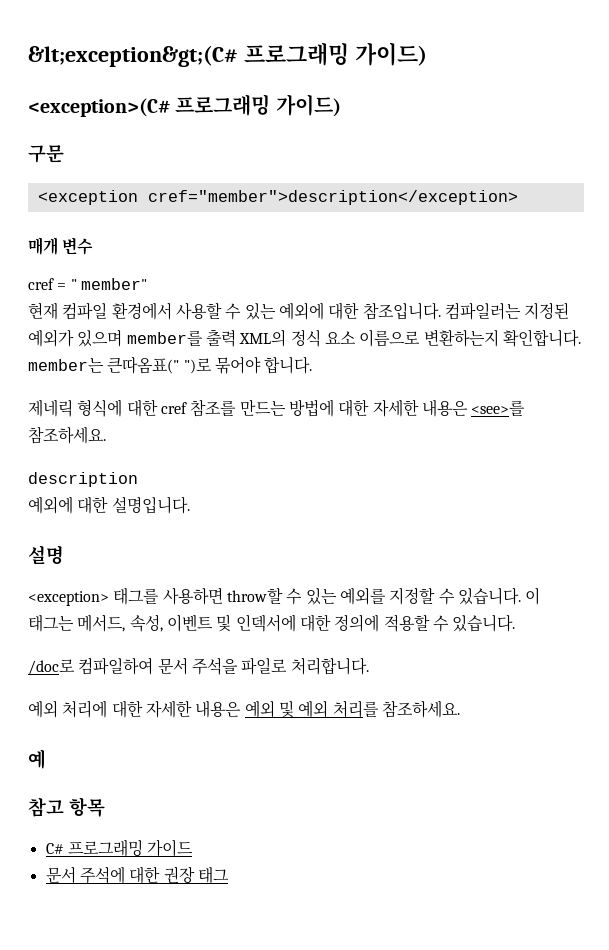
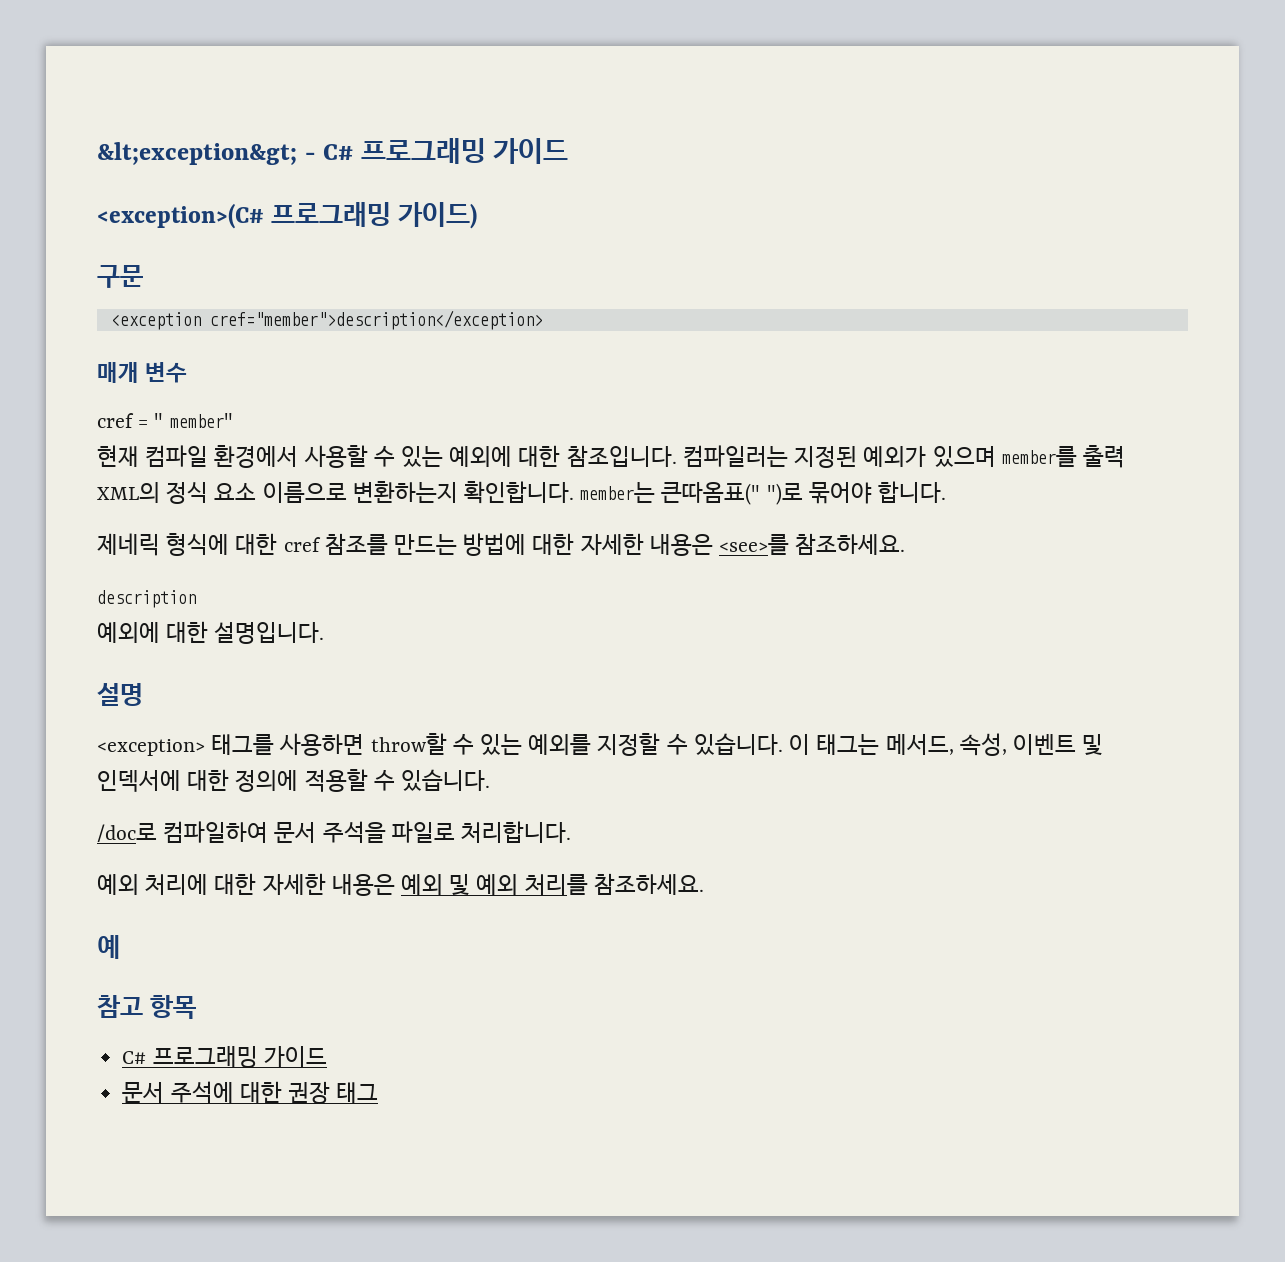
- &lt;exception&gt;(C# 프로그래밍 가이드)
+ &lt;exception&gt; - C# 프로그래밍 가이드

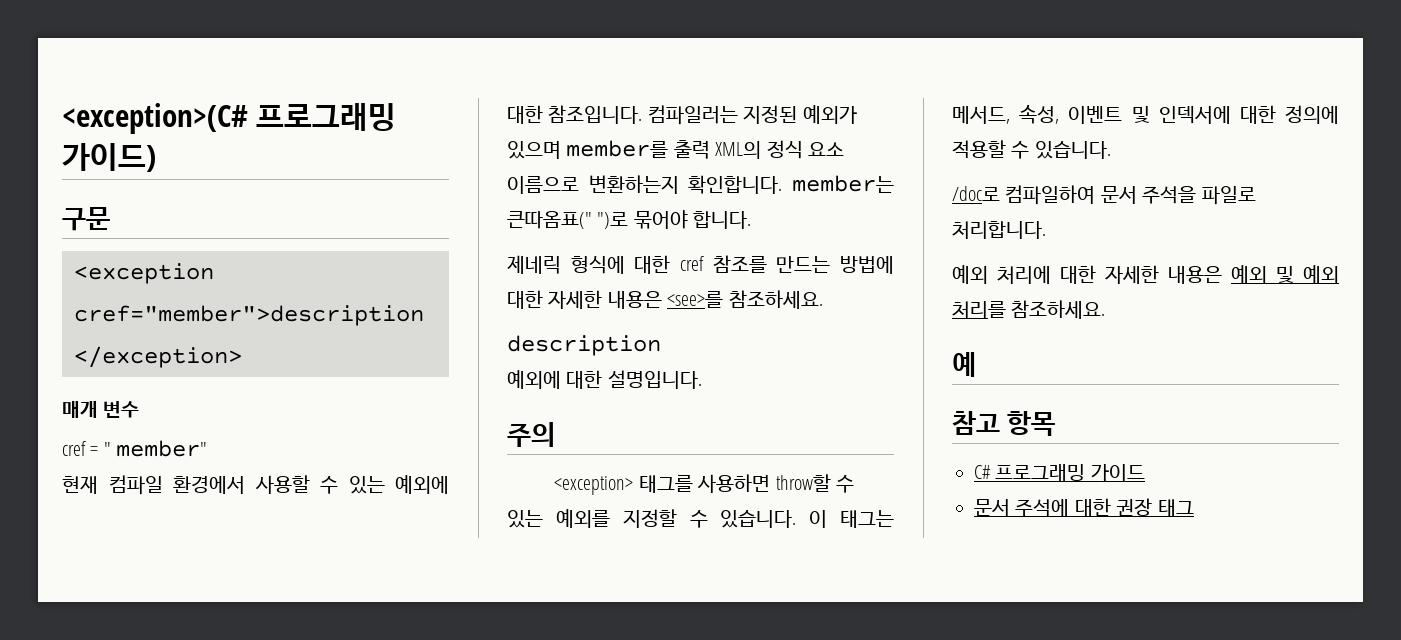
- &lt;exception&gt; - C# 프로그래밍 가이드
- 설명
+ 주의

